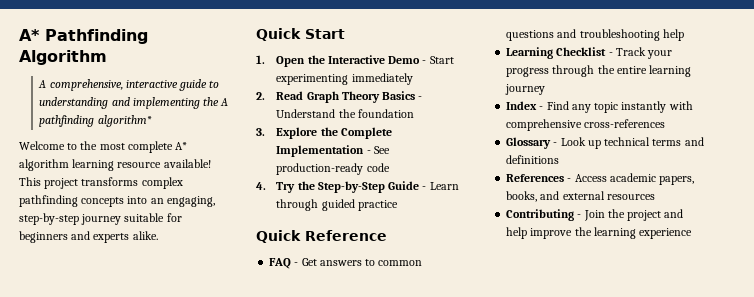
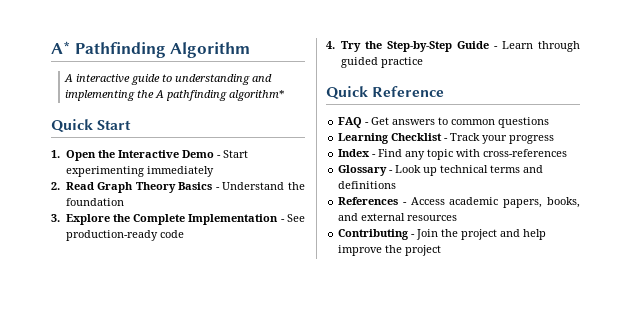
- A comprehensive, interactive guide to understanding and implementing the A pathfinding algorithm*
+ A interactive guide to understanding and implementing the A pathfinding algorithm*
- Welcome to the most complete A* algorithm learning resource available! This project transforms complex pathfinding concepts into an engaging, step-by-step journey suitable for beginners and experts alike.
- FAQ - Get answers to common questions and troubleshooting help
+ FAQ - Get answers to common questions
- Learning Checklist - Track your progress through the entire learning journey
+ Learning Checklist - Track your progress
- Index - Find any topic instantly with comprehensive cross-references
+ Index - Find any topic with cross-references
- Contributing - Join the project and help improve the learning experience
+ Contributing - Join the project and help improve the project

